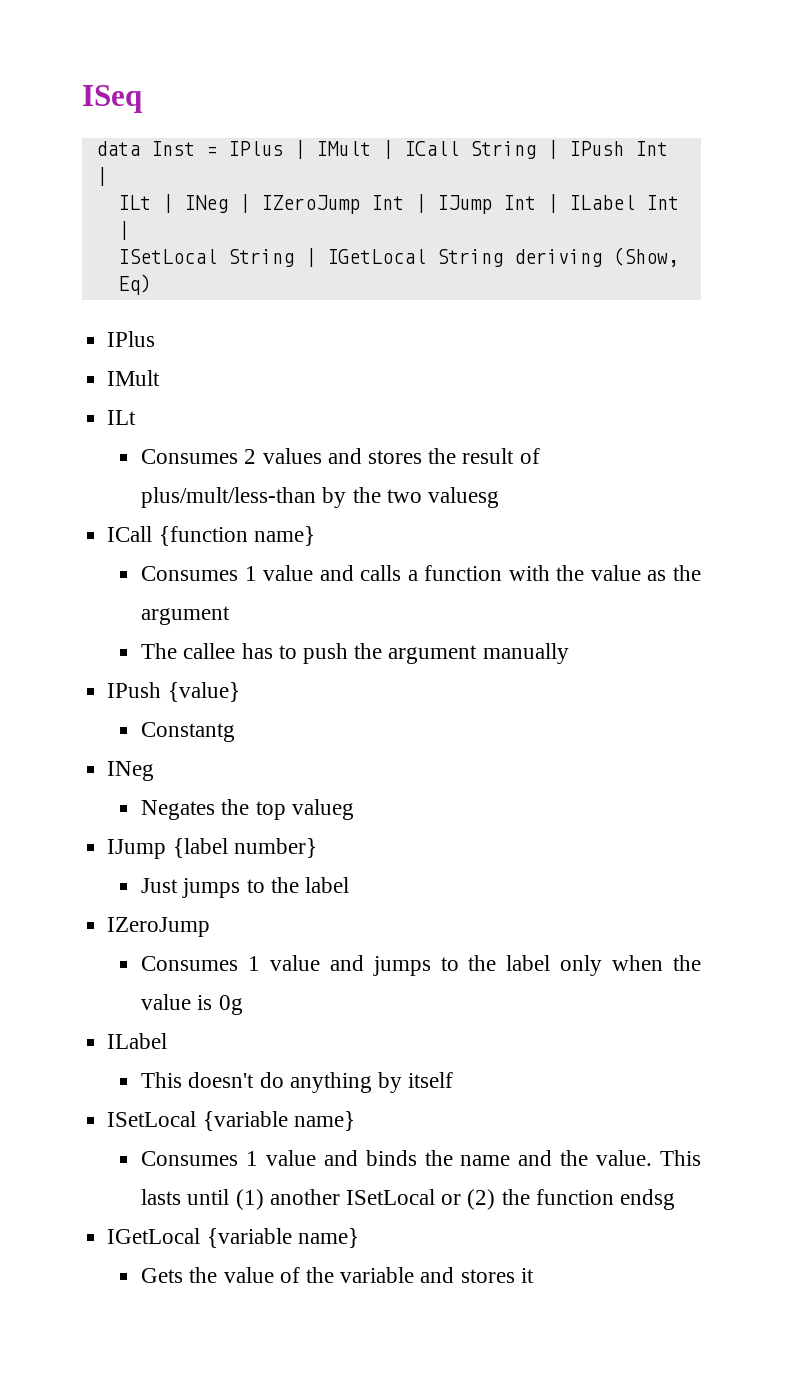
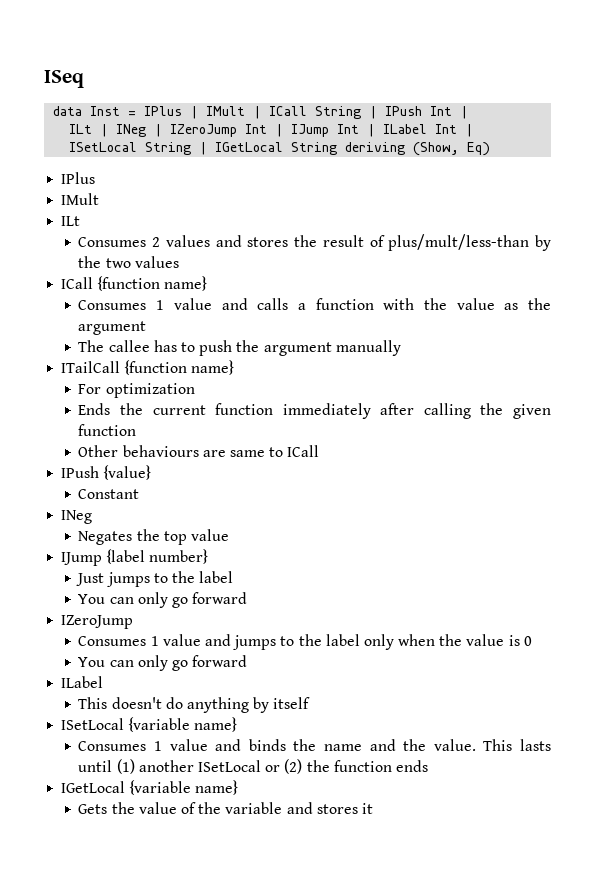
- Consumes 2 values and stores the result of plus/mult/less-than by the two valuesg
+ Consumes 2 values and stores the result of plus/mult/less-than by the two values
+ ITailCall {function name}
+ For optimization
+ Ends the current function immediately after calling the given function
+ Other behaviours are same to ICall
- Constantg
+ Constant
- Negates the top valueg
+ Negates the top value
  Just jumps to the label
+ You can only go forward
- Consumes 1 value and jumps to the label only when the value is 0g
+ Consumes 1 value and jumps to the label only when the value is 0
+ You can only go forward
- This lasts until (1) another ISetLocal or (2) the function endsg
+ This lasts until (1) another ISetLocal or (2) the function ends

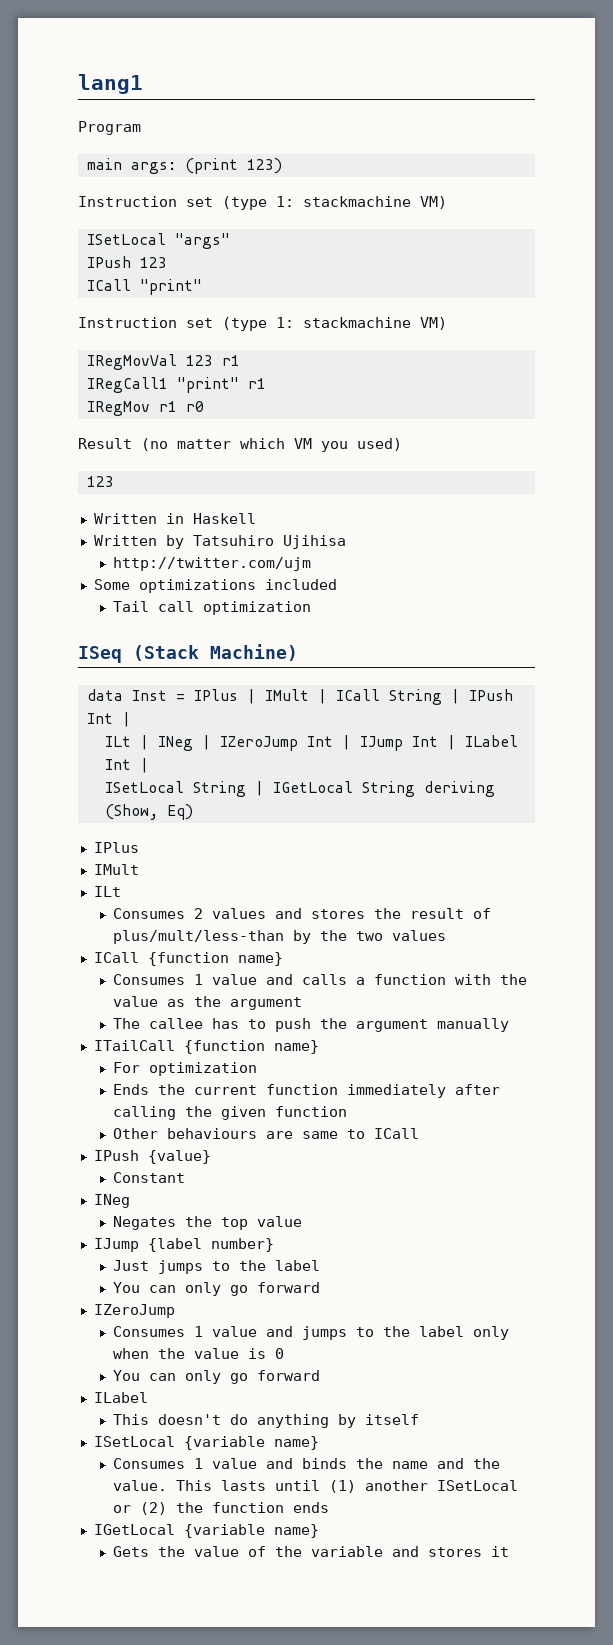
+ lang1
+ Program
+ main args: (print 123)
+ Instruction set (type 1: stackmachine VM)
+ ISetLocal "args"
+ IPush 123
+ ICall "print"
+ Instruction set (type 1: stackmachine VM)
+ IRegMovVal 123 r1
+ IRegCall1 "print" r1
+ IRegMov r1 r0
+ Result (no matter which VM you used)
+ 123
+ Written in Haskell
+ Written by Tatsuhiro Ujihisa
+ http://twitter.com/ujm
+ Some optimizations included
+ Tail call optimization
- ISeq
+ ISeq (Stack Machine)

